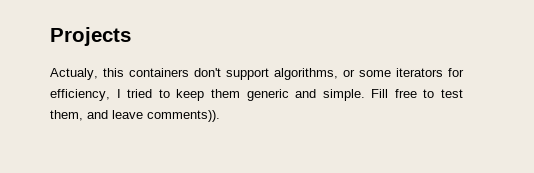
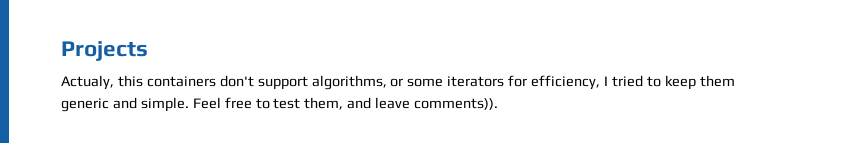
- Fill free to test them, and leave comments)).
+ Feel free to test them, and leave comments)).

